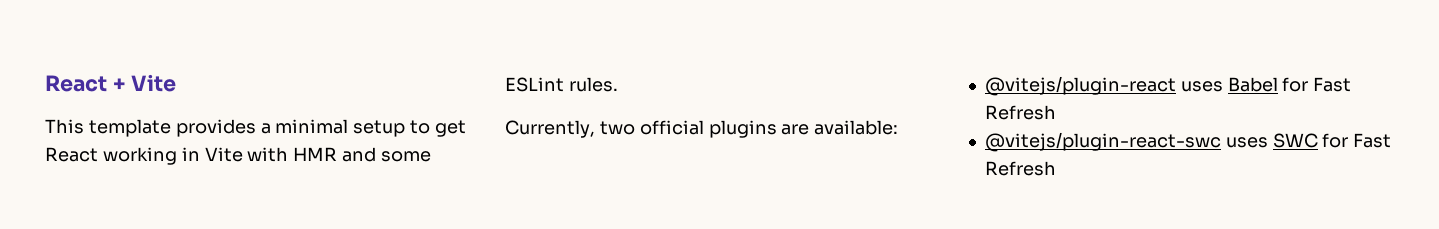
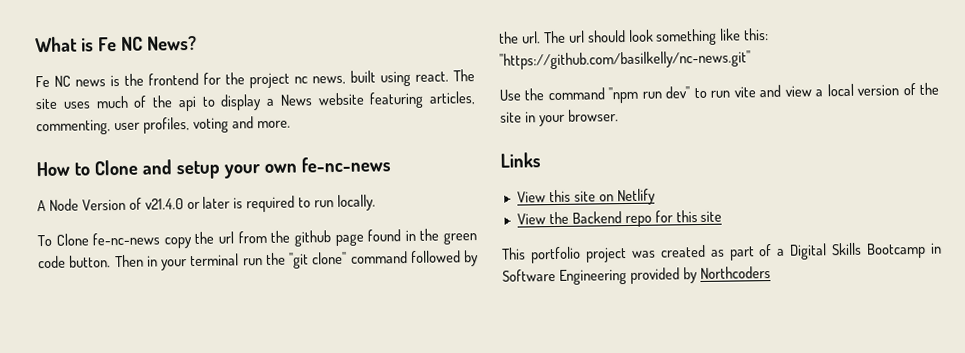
- React + Vite
- This template provides a minimal setup to get React working in Vite with HMR and some ESLint rules.
- Currently, two official plugins are available:
- @vitejs/plugin-react uses Babel for Fast Refresh
- @vitejs/plugin-react-swc uses SWC for Fast Refresh
+ What is Fe NC News?
+ Fe NC news is the frontend for the project nc news, built using react. The site uses much of the api to display a News website featuring articles, commenting, user profiles, voting and more.
+ How to Clone and setup your own fe-nc-news
+ A Node Version of v21.4.0 or later is required to run locally.
+ To Clone fe-nc-news copy the url from the github page found in the green code button. Then in your terminal run the "git clone" command followed by the url. The url should look something like this: "https://github.com/basilkelly/nc-news.git"
+ Use the command "npm run dev" to run vite and view a local version of the site in your browser.
+ Links
+ View this site on Netlify
+ View the Backend repo for this site
+ This portfolio project was created as part of a Digital Skills Bootcamp in Software Engineering provided by Northcoders

